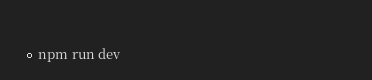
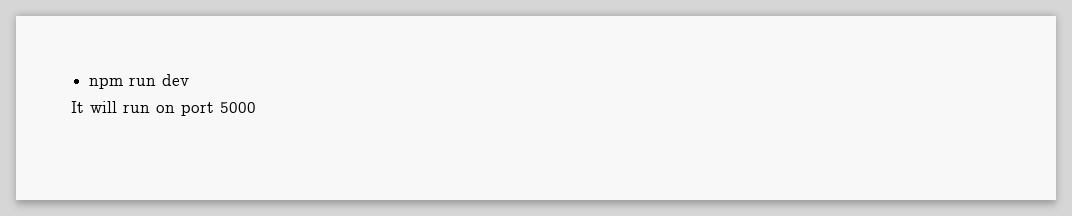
+ It will run on port 5000

